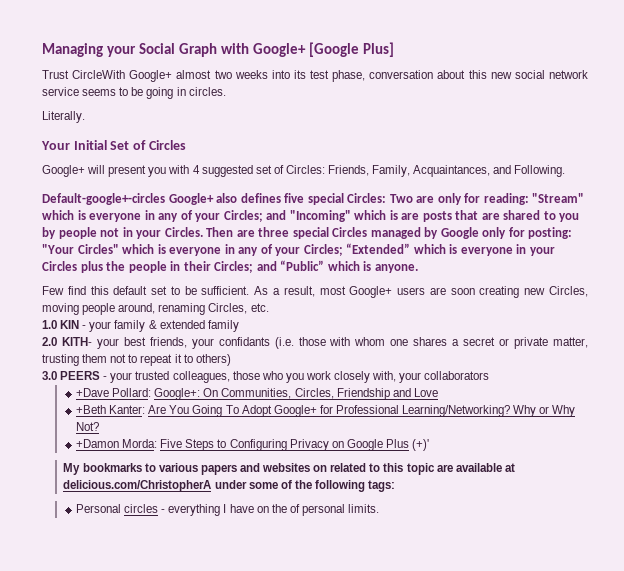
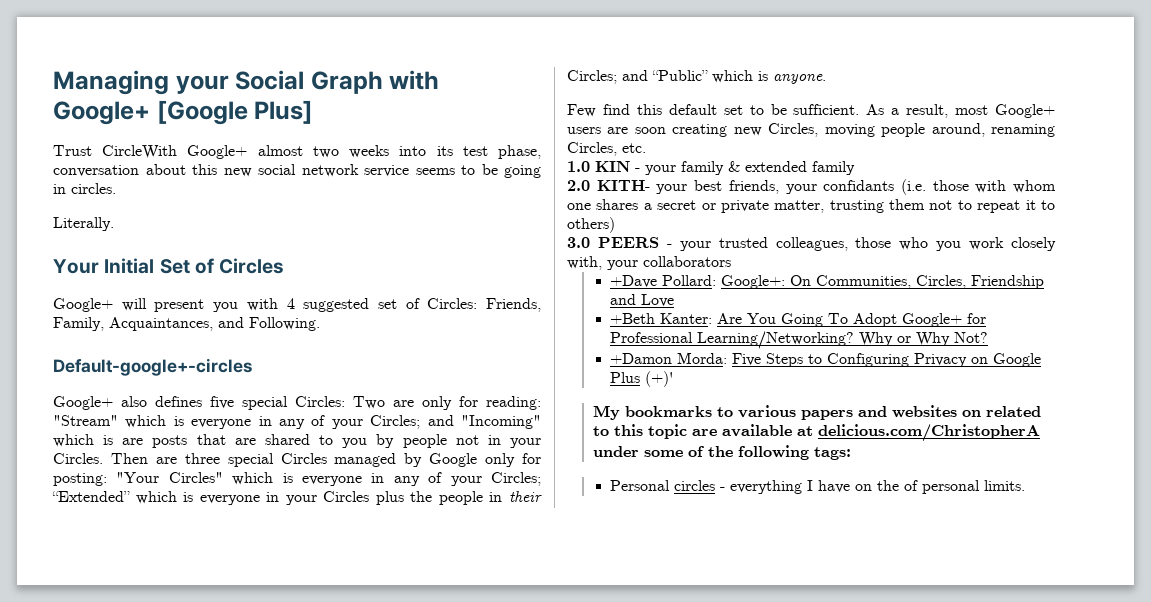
- Default-google+-circles Google+ also defines five special Circles: Two are only for reading: "Stream" which is everyone in any of your Circles; and "Incoming" which is are posts that are shared to you by people not in your Circles.
+ Default-google+-circles
+ Google+ also defines five special Circles: Two are only for reading: "Stream" which is everyone in any of your Circles; and "Incoming" which is are posts that are shared to you by people not in your Circles.

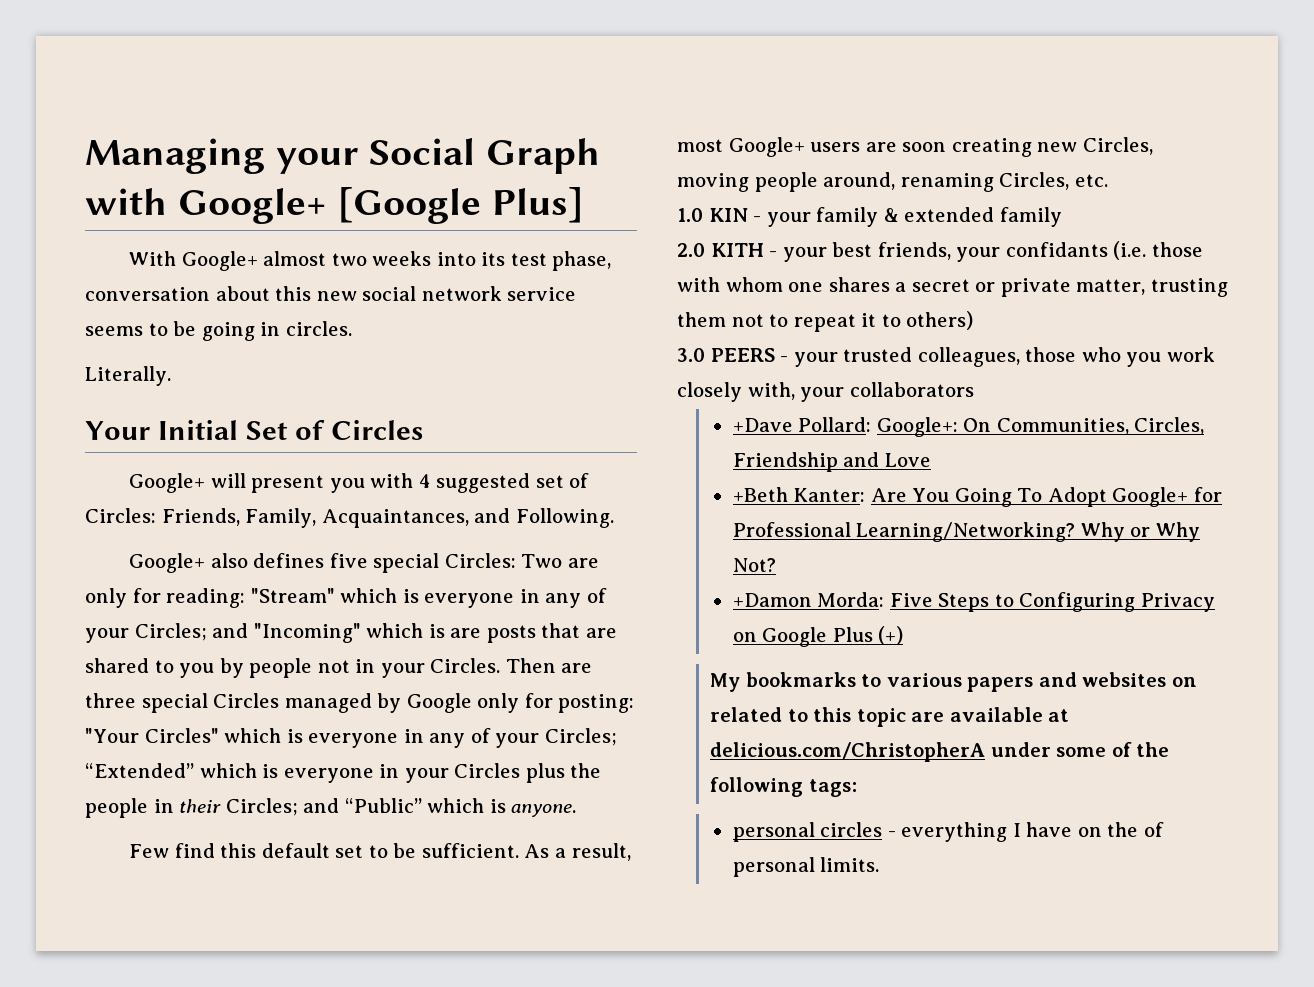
- Trust CircleWith Google+ almost two weeks into its test phase, conversation about this new social network service seems to be going in circles.
+ With Google+ almost two weeks into its test phase, conversation about this new social network service seems to be going in circles.
- Default-google+-circles
- 2.0 KITH- your best friends, your confidants (i.e. those with whom one shares a secret or private matter, trusting them not to repeat it to others)
+ 2.0 KITH - your best friends, your confidants (i.e. those with whom one shares a secret or private matter, trusting them not to repeat it to others)
- +Damon Morda: Five Steps to Configuring Privacy on Google Plus (+)'
+ +Damon Morda: Five Steps to Configuring Privacy on Google Plus (+)
- Personal circles - everything I have on the of personal limits.
+ personal circles - everything I have on the of personal limits.

